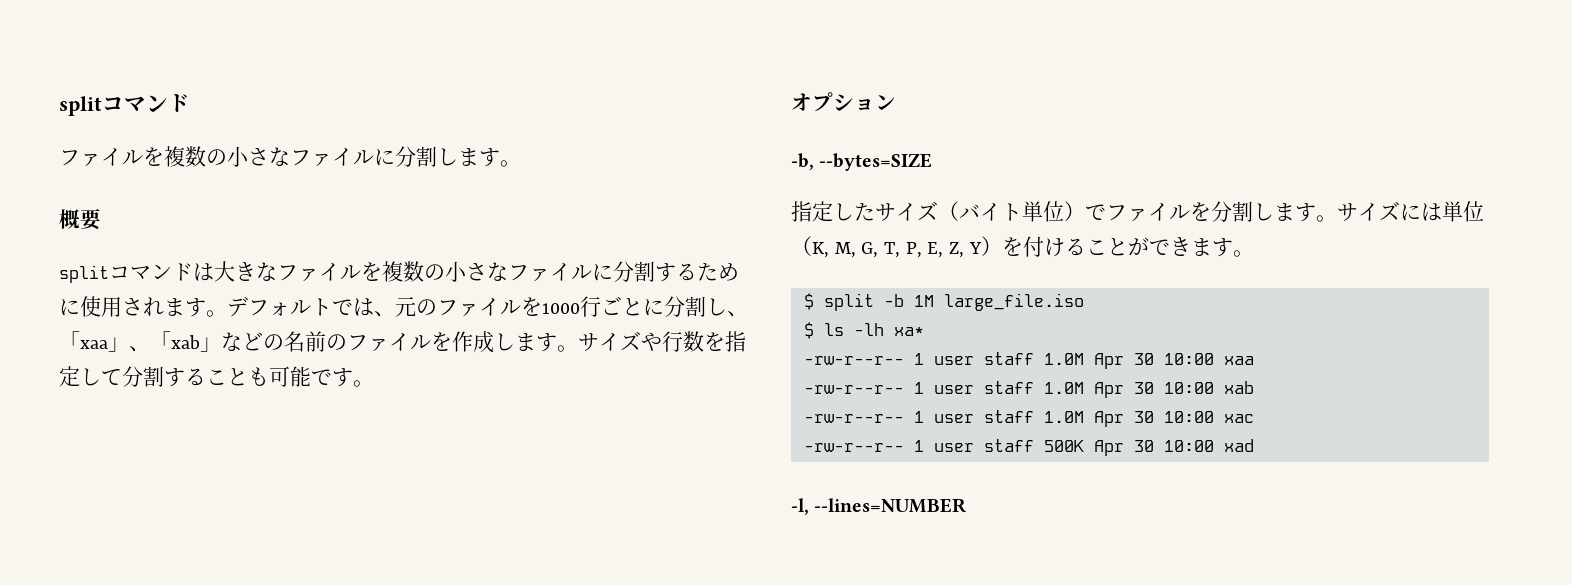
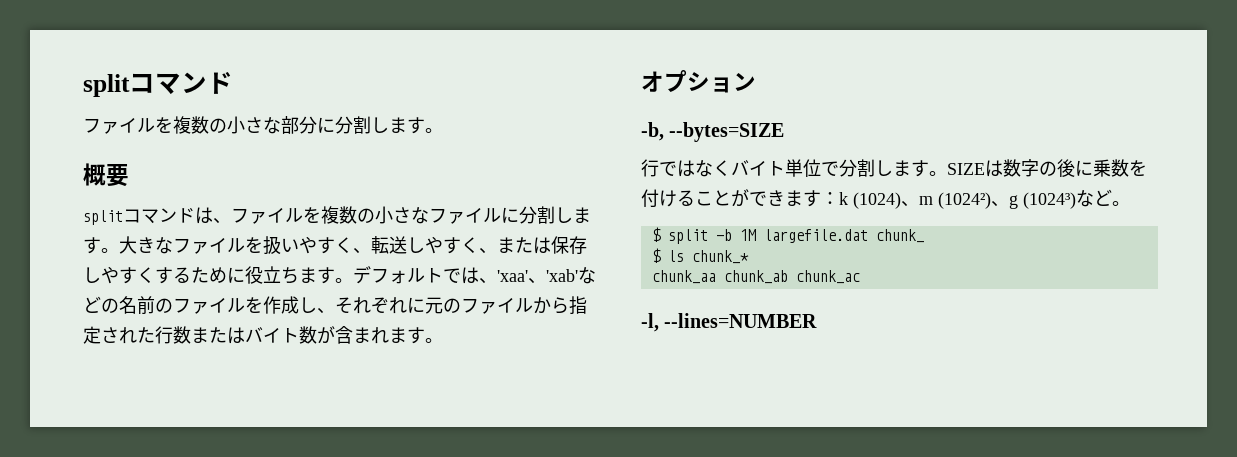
- ファイルを複数の小さなファイルに分割します。
+ ファイルを複数の小さな部分に分割します。
  概要
- splitコマンドは大きなファイルを複数の小さなファイルに分割するために使用されます。
+ splitコマンドは、ファイルを複数の小さなファイルに分割します。大きなファイルを扱いやすく、転送しやすく、または保存しやすくするために役立ちます。
- デフォルトでは、元のファイルを1000行ごとに分割し、「xaa」、「xab」などの名前のファイルを作成します。サイズや行数を指定して分割することも可能です。
+ デフォルトでは、'xaa'、'xab'などの名前のファイルを作成し、それぞれに元のファイルから指定された行数またはバイト数が含まれます。
- 指定したサイズ（バイト単位）でファイルを分割します。サイズには単位（K, M, G, T, P, E, Z, Y）を付けることができます。
+ 行ではなくバイト単位で分割します。SIZEは数字の後に乗数を付けることができます：k (1024)、m (1024²)、g (1024³)など。
- $ split -b 1M large_file.iso
+ $ split -b 1M largefile.dat chunk_
- $ ls -lh xa*
- -rw-r--r-- 1 user staff 1.0M Apr 30 10:00 xaa
- -rw-r--r-- 1 user staff 1.0M Apr 30 10:00 xab
- -rw-r--r-- 1 user staff 1.0M Apr 30 10:00 xac
- -rw-r--r-- 1 user staff 500K Apr 30 10:00 xad
+ $ ls chunk_*
+ chunk_aa chunk_ab chunk_ac

